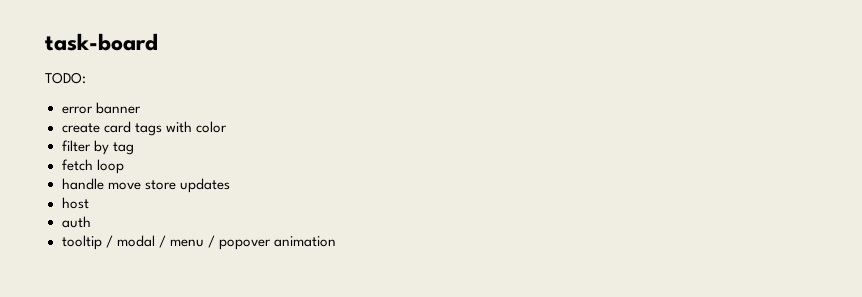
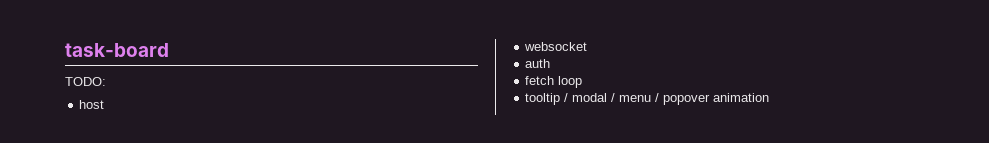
- error banner
- create card tags with color
- filter by tag
+ host
+ websocket
+ auth
  fetch loop
- handle move store updates
- host
- auth

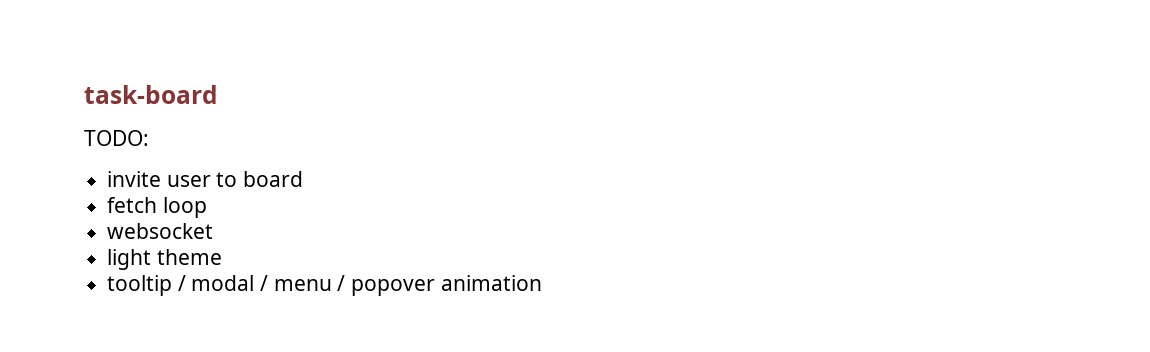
- host
+ invite user to board
+ fetch loop
  websocket
- auth
- fetch loop
+ light theme

